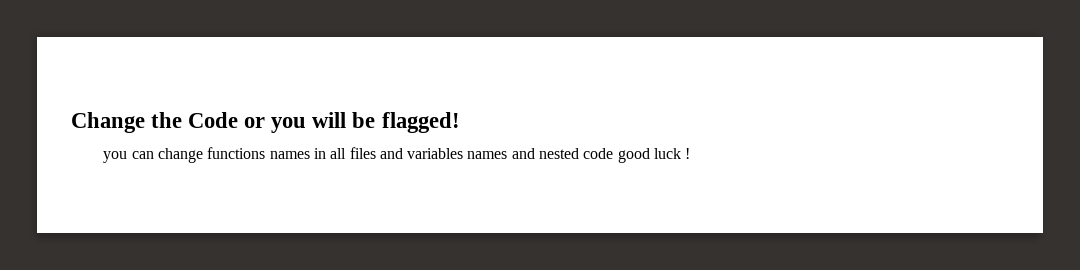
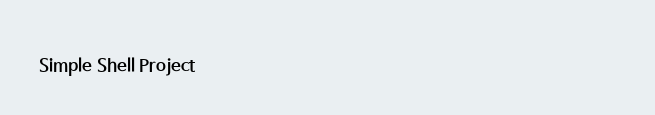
- Change the Code or you will be flagged!
- you can change functions names in all files and variables names and nested code good luck !
+ Simple Shell Project

